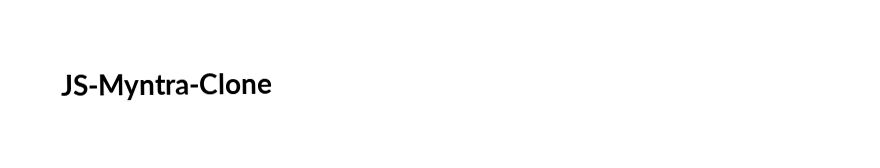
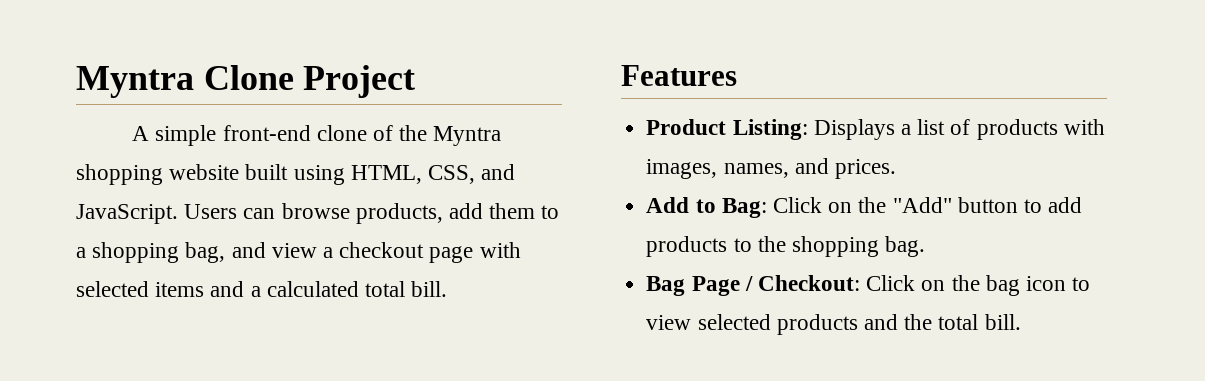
- JS-Myntra-Clone
+ Myntra Clone Project
+ A simple front-end clone of the Myntra shopping website built using HTML, CSS, and JavaScript. Users can browse products, add them to a shopping bag, and view a checkout page with selected items and a calculated total bill.
+ Features
+ Product Listing: Displays a list of products with images, names, and prices.
+ Add to Bag: Click on the "Add" button to add products to the shopping bag.
+ Bag Page / Checkout: Click on the bag icon to view selected products and the total bill.

